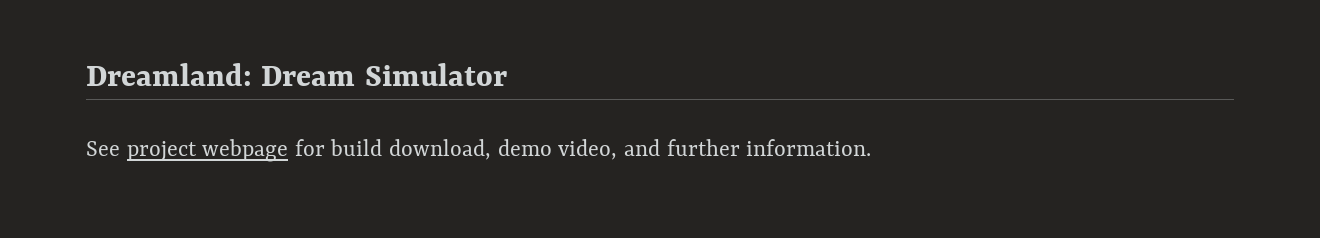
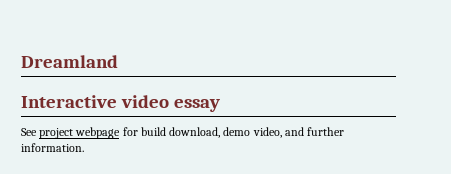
- Dreamland: Dream Simulator
+ Dreamland
+ Interactive video essay

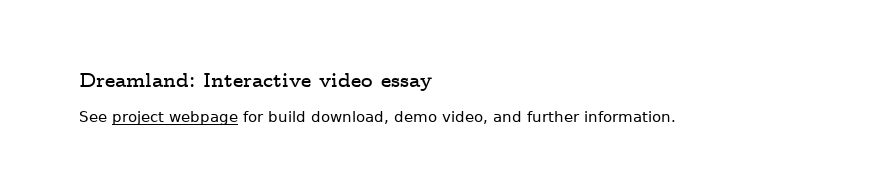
- Dreamland
- Interactive video essay
+ Dreamland: Interactive video essay

